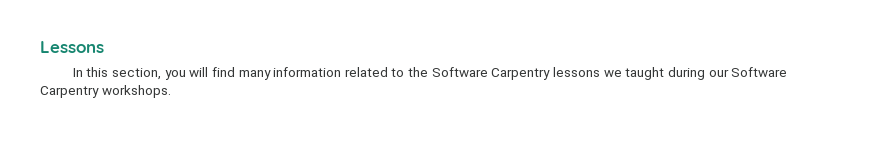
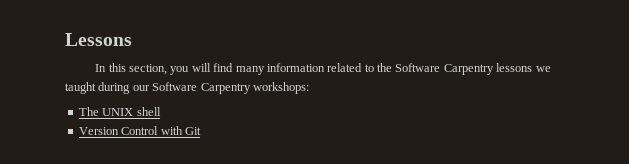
- In this section, you will find many information related to the Software Carpentry lessons we taught during our Software Carpentry workshops.
+ In this section, you will find many information related to the Software Carpentry lessons we taught during our Software Carpentry workshops:
+ The UNIX shell
+ Version Control with Git

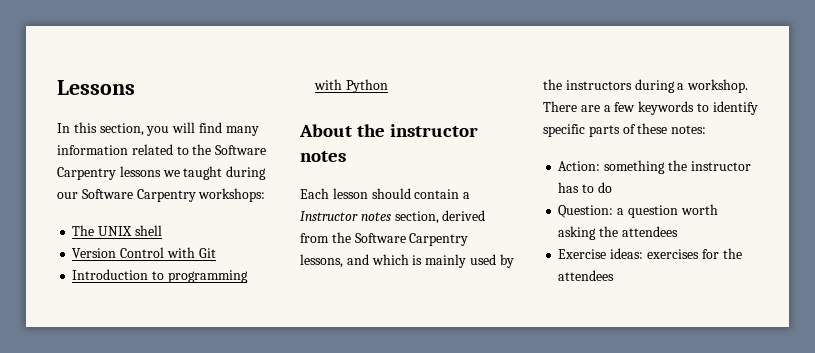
+ Introduction to programming with Python
+ About the instructor notes
+ Each lesson should contain a Instructor notes section, derived from the Software Carpentry lessons, and which is mainly used by the instructors during a workshop. There are a few keywords to identify specific parts of these notes:
+ Action: something the instructor has to do
+ Question: a question worth asking the attendees
+ Exercise ideas: exercises for the attendees

